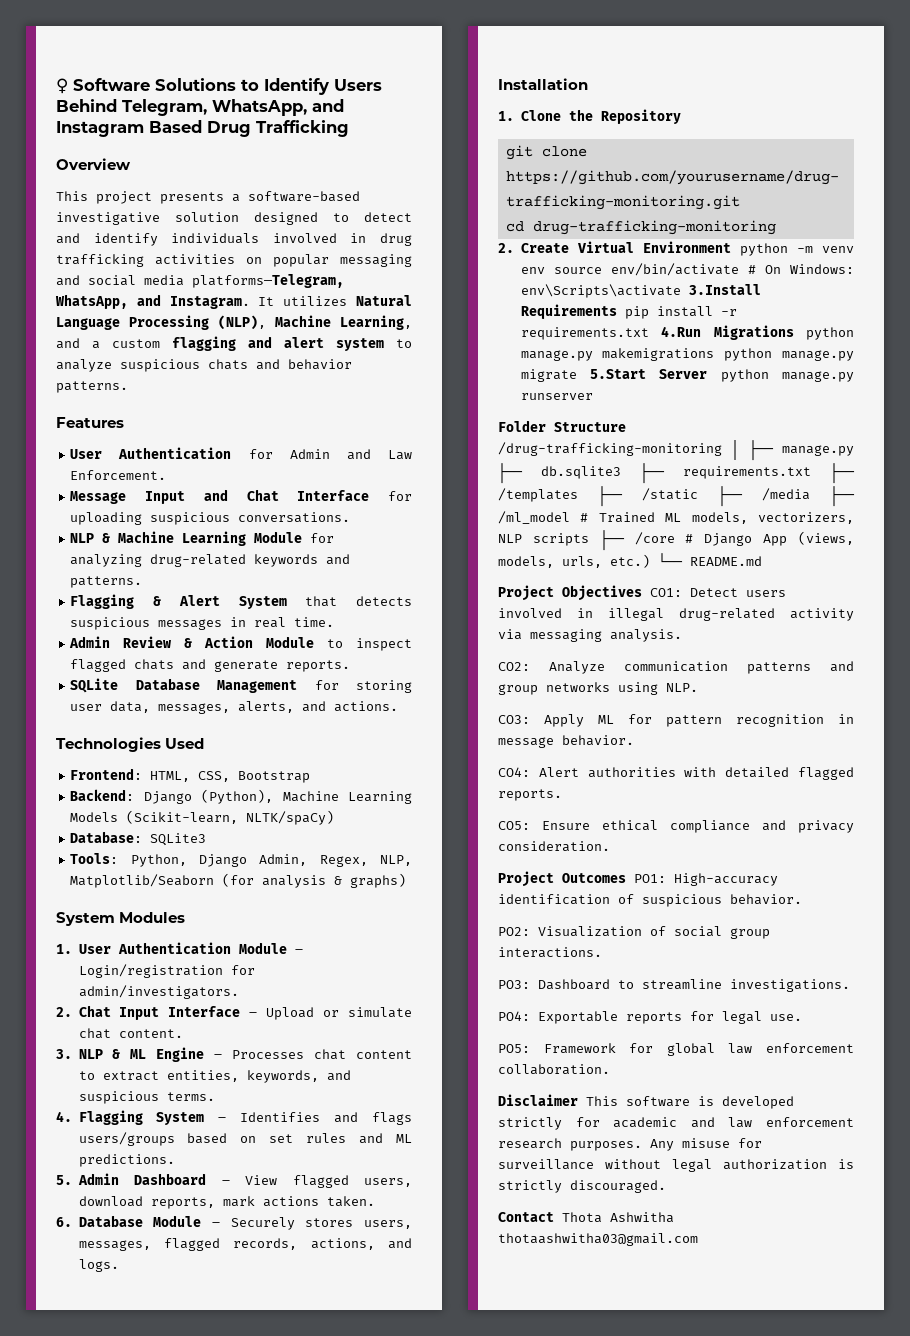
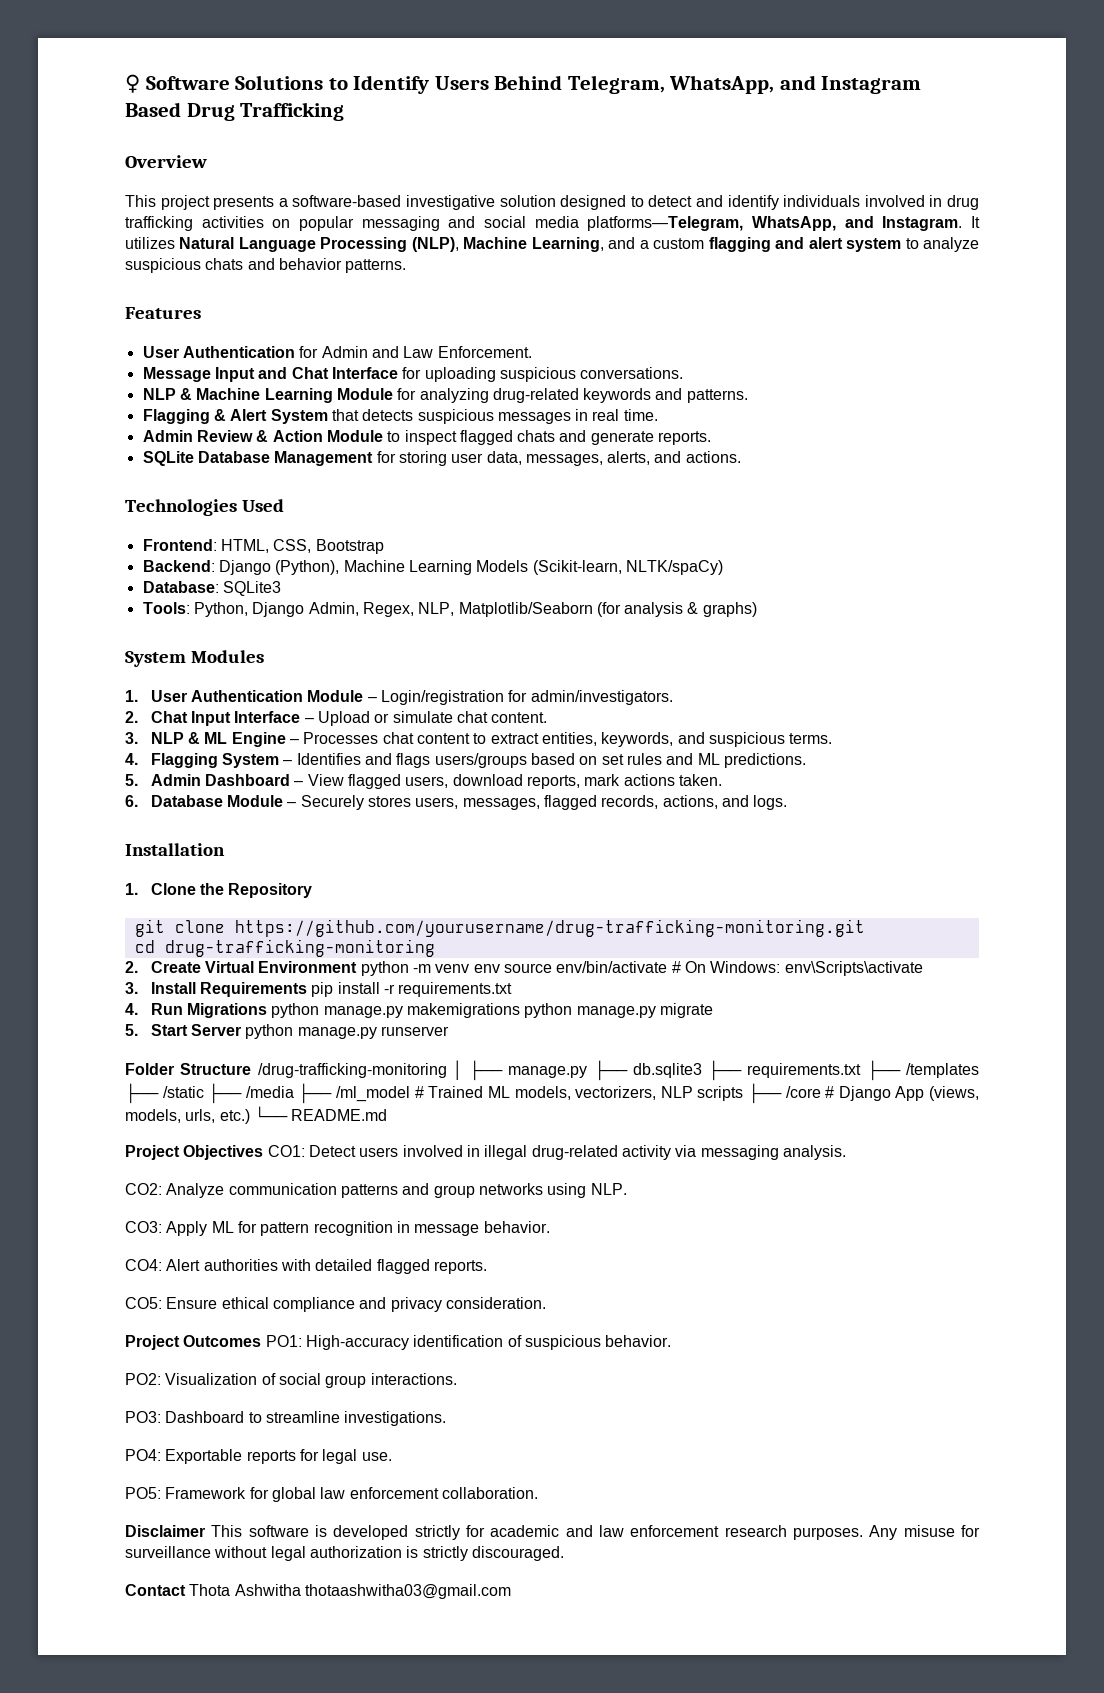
- 2. Create Virtual Environment python -m venv env source env/bin/activate # On Windows: env\Scripts\activate 3.Install Requirements pip install -r requirements.txt 4.Run Migrations python manage.py makemigrations python manage.py migrate 5.Start Server python manage.py runserver
+ 2. Create Virtual Environment python -m venv env source env/bin/activate # On Windows: env\Scripts\activate
+ 3. Install Requirements pip install -r requirements.txt
+ 4. Run Migrations python manage.py makemigrations python manage.py migrate
+ 5. Start Server python manage.py runserver

